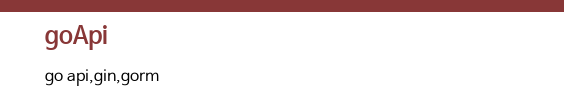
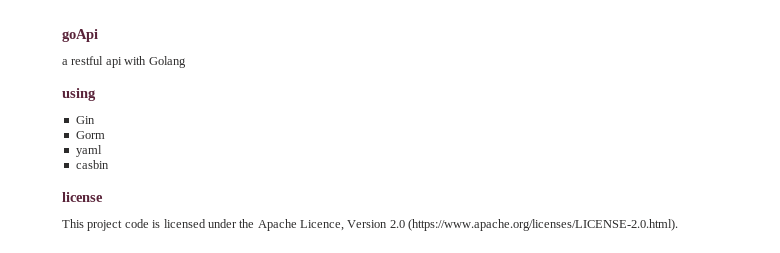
- go api,gin,gorm
+ a restful api with Golang
+ using
+ Gin
+ Gorm
+ yaml
+ casbin
+ license
+ This project code is licensed under the Apache Licence, Version 2.0 (https://www.apache.org/licenses/LICENSE-2.0.html).

